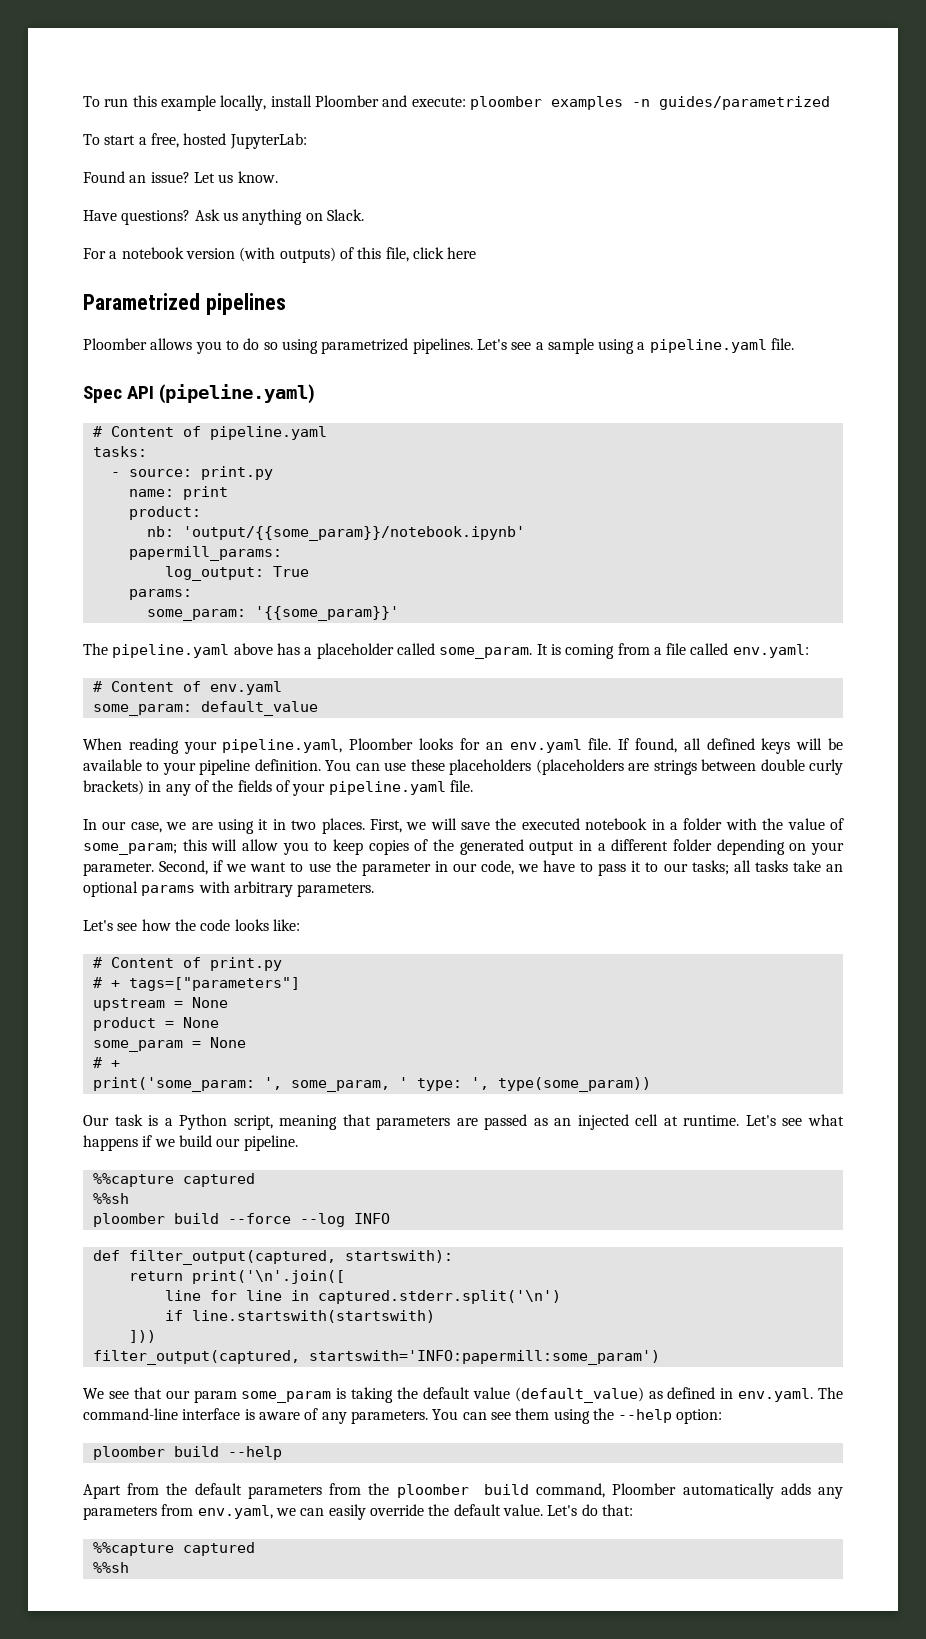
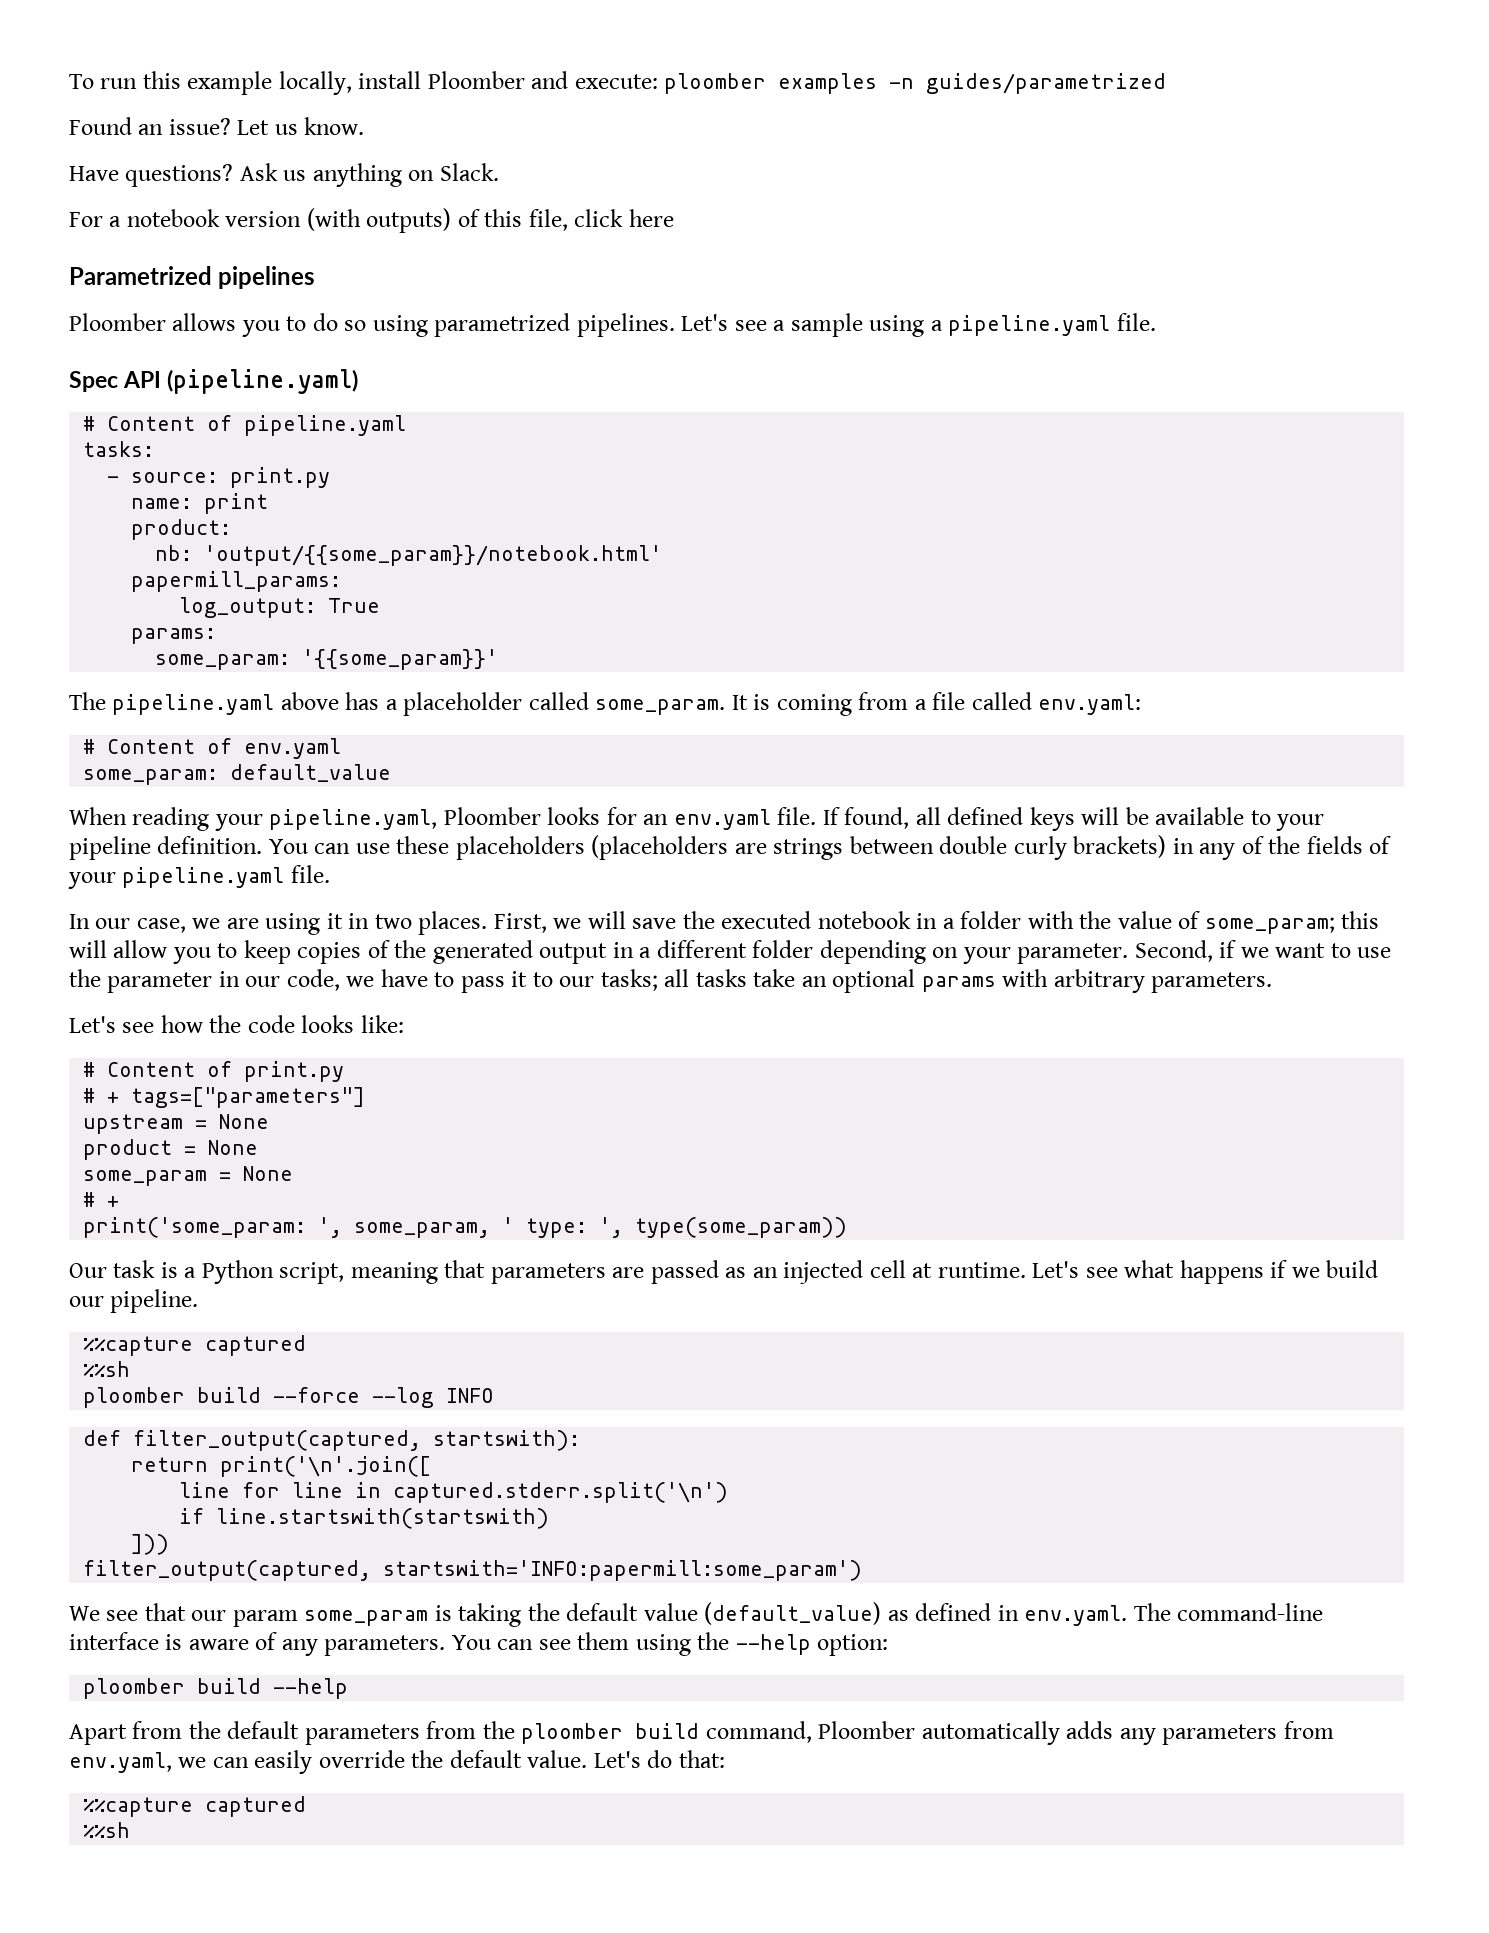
- To start a free, hosted JupyterLab:
- nb: 'output/{{some_param}}/notebook.ipynb'
+ nb: 'output/{{some_param}}/notebook.html'

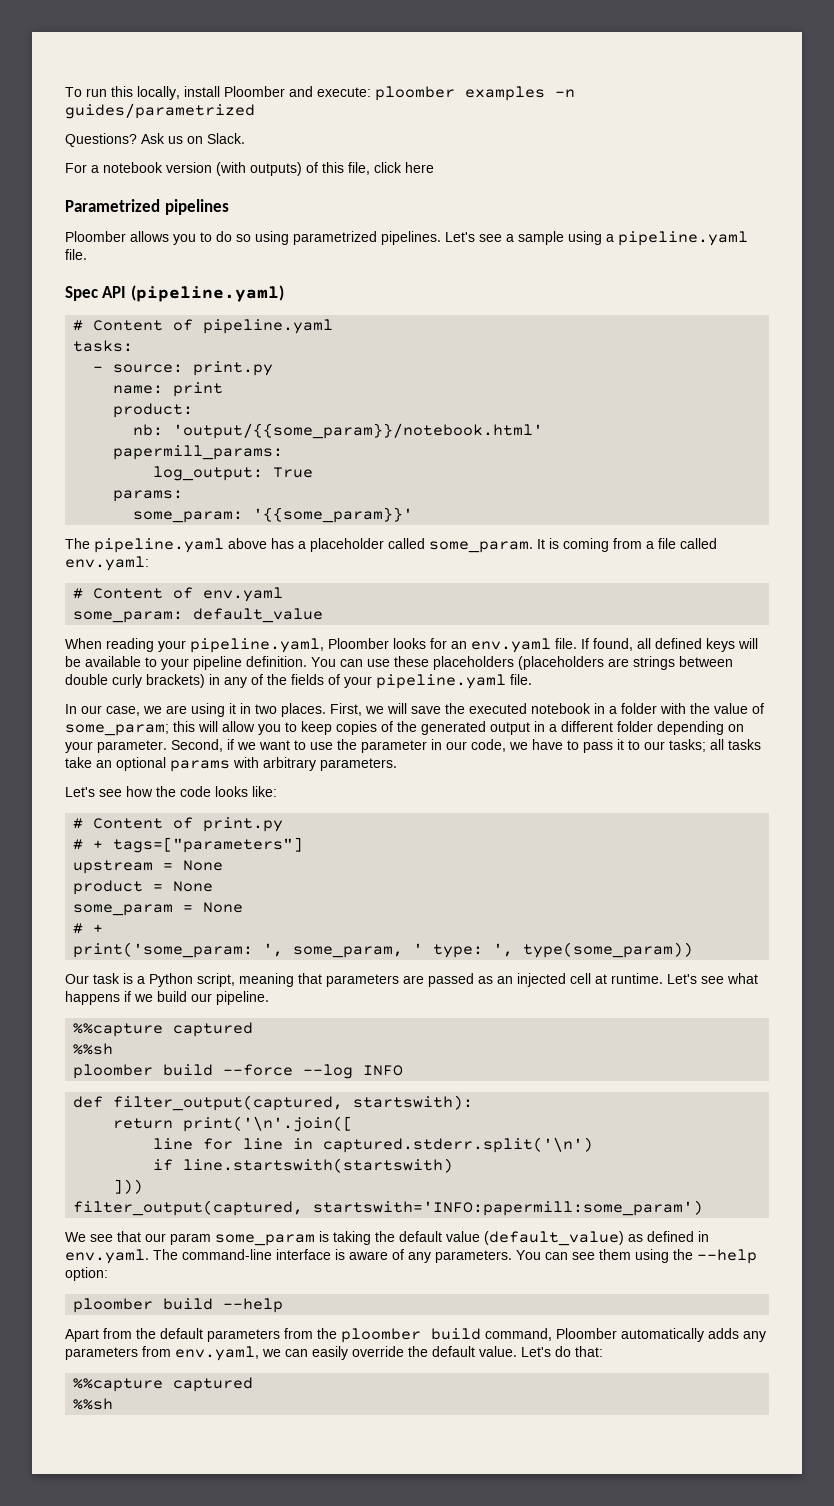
- To run this example locally, install Ploomber and execute: ploomber examples -n guides/parametrized
+ To run this locally, install Ploomber and execute: ploomber examples -n guides/parametrized
- Found an issue? Let us know.
- Have questions?
+ Questions?
- Ask us anything on Slack.
+ Ask us on Slack.

